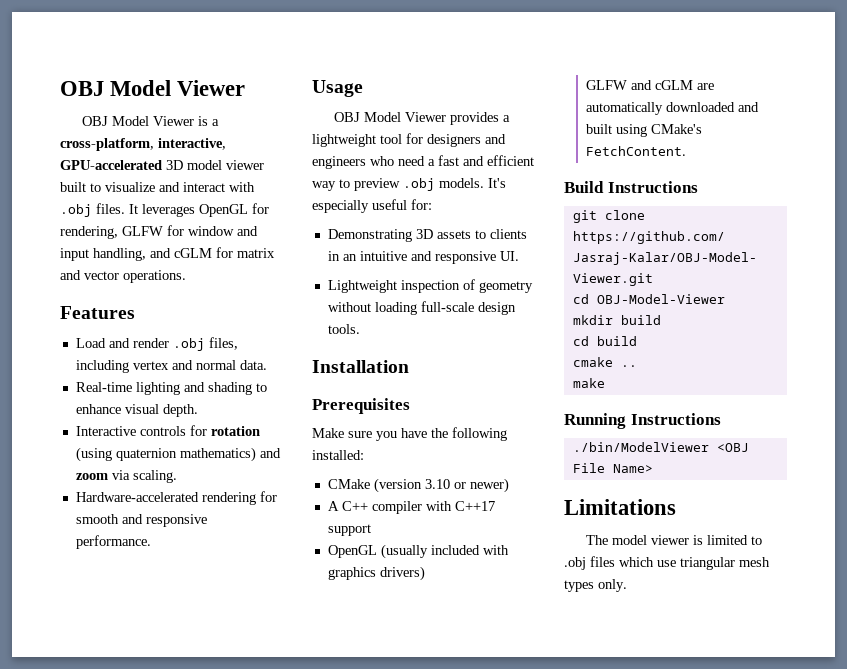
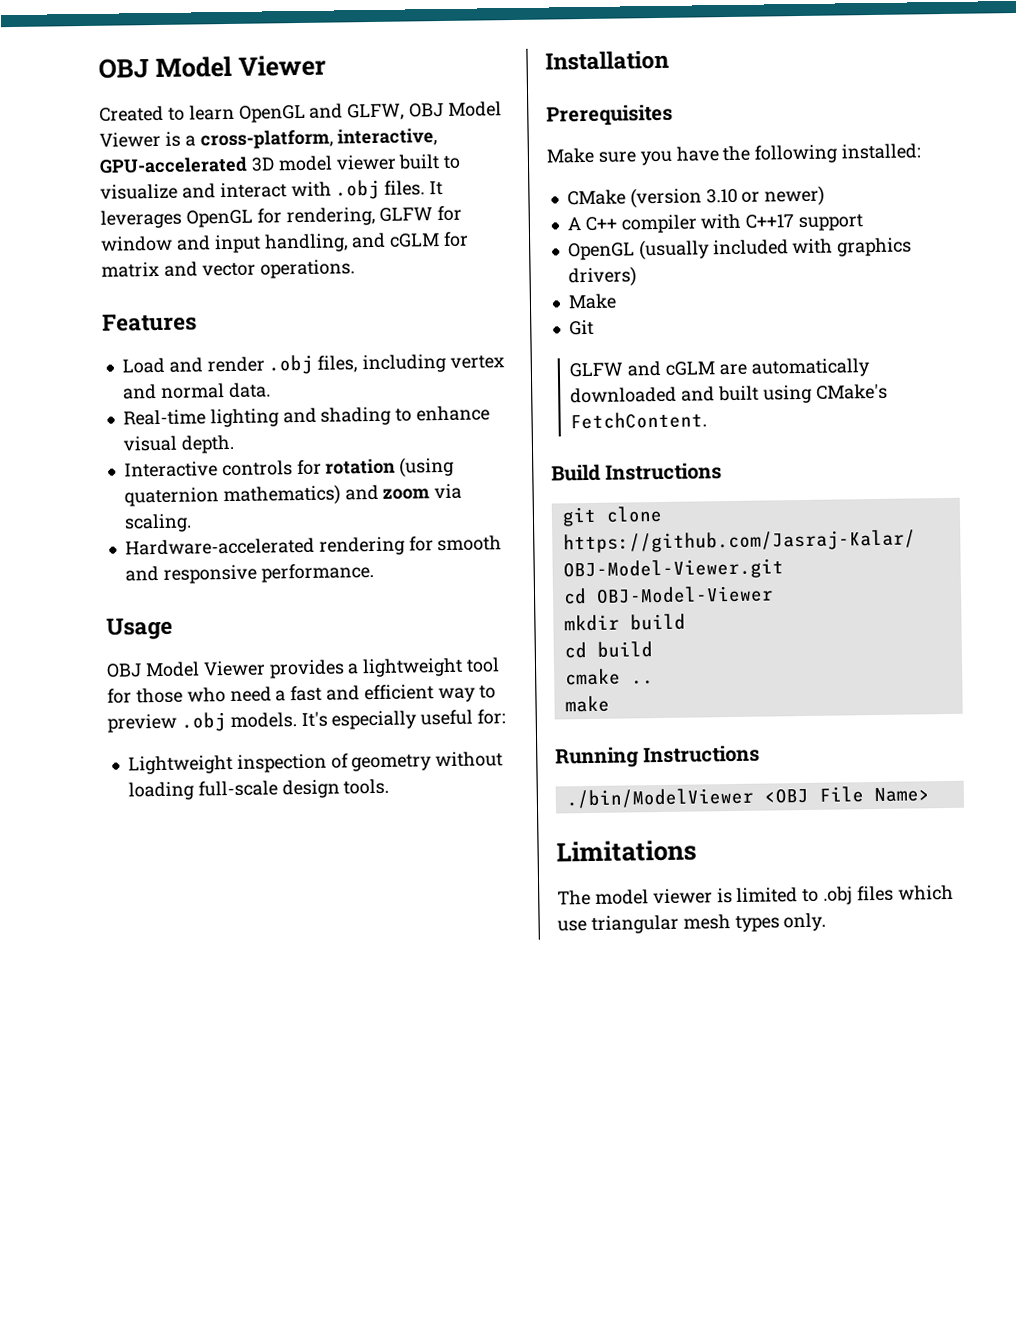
- OBJ Model Viewer is a cross-platform, interactive, GPU-accelerated 3D model viewer built to visualize and interact with .obj files.
+ Created to learn OpenGL and GLFW, OBJ Model Viewer is a cross-platform, interactive, GPU-accelerated 3D model viewer built to visualize and interact with .obj files.
- OBJ Model Viewer provides a lightweight tool for designers and engineers who need a fast and efficient way to preview .obj models.
+ OBJ Model Viewer provides a lightweight tool for those who need a fast and efficient way to preview .obj models.
- Demonstrating 3D assets to clients in an intuitive and responsive UI.
  OpenGL (usually included with graphics drivers)
+ Make
+ Git

